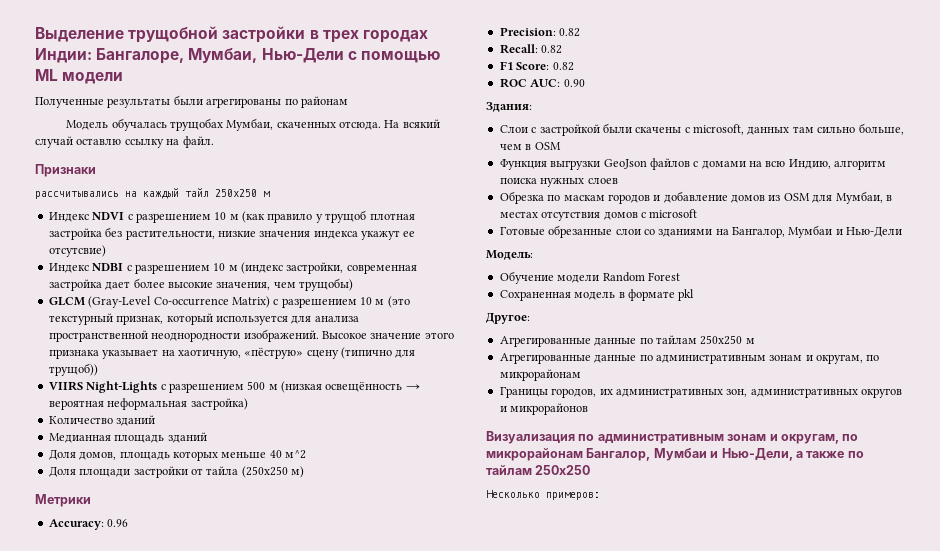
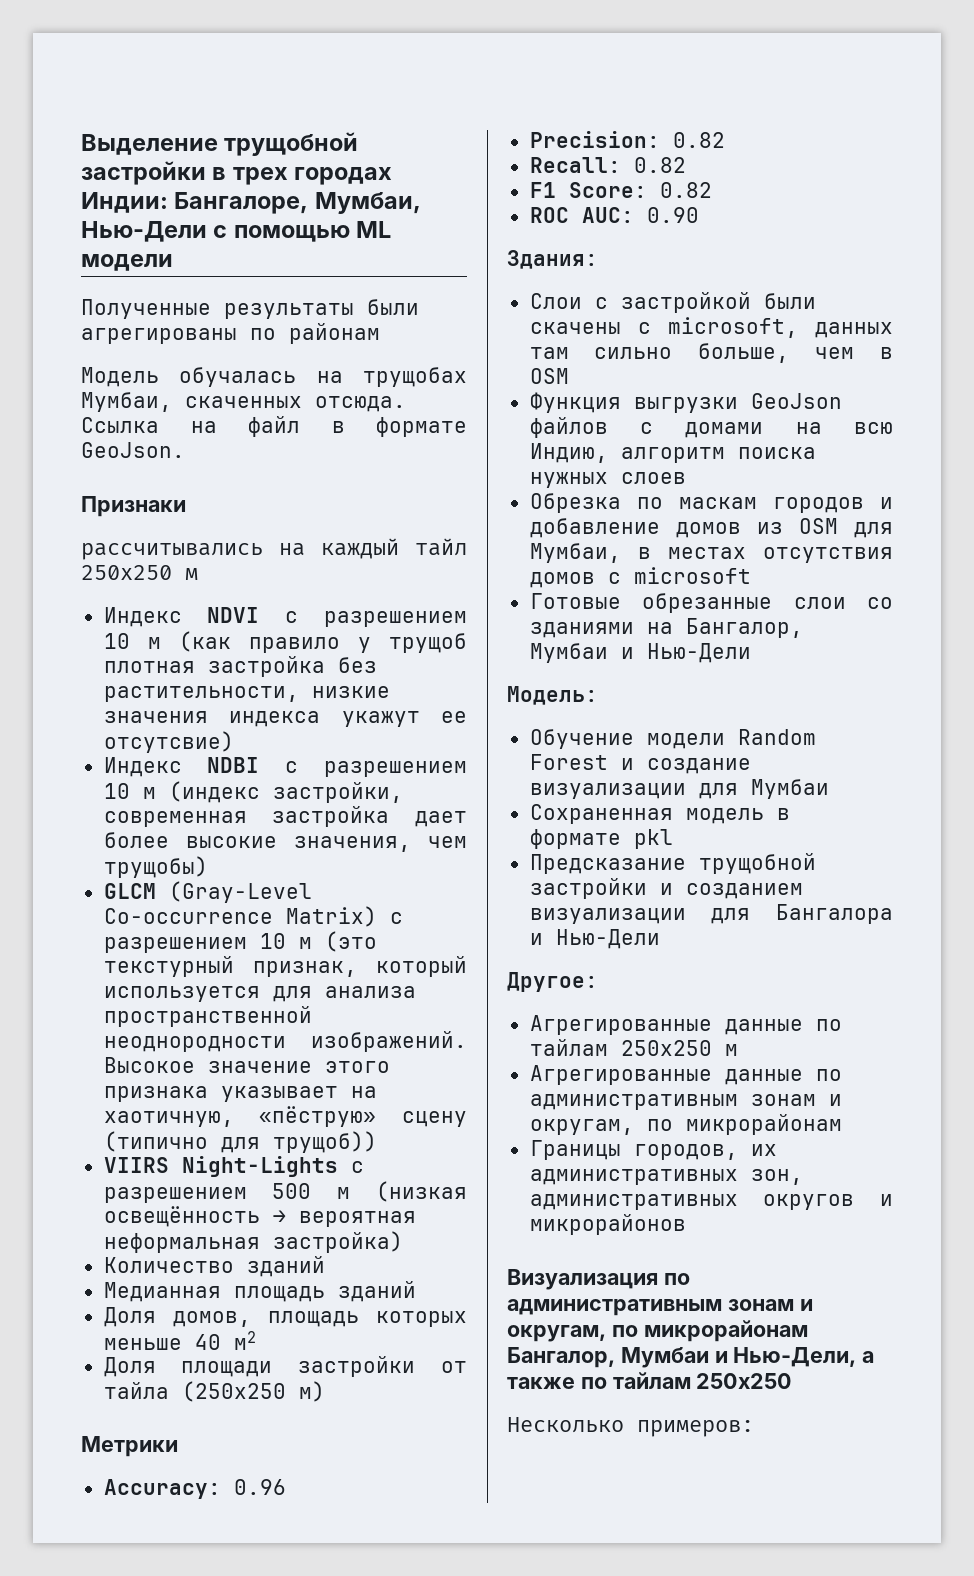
- Модель обучалась трущобах Мумбаи, скаченных отсюда.
+ Модель обучалась на трущобах Мумбаи, скаченных отсюда.
- На всякий случай оставлю ссылку на файл.
+ Ссылка на файл в формате GeoJson.
- Доля домов, площадь которых меньше 40 м^2
+ Доля домов, площадь которых меньше 40 м2
- Обучение модели Random Forest
+ Обучение модели Random Forest и создание визуализации для Мумбаи
+ Предсказание трущобной застройки и созданием визуализации для Бангалора и Нью-Дели

